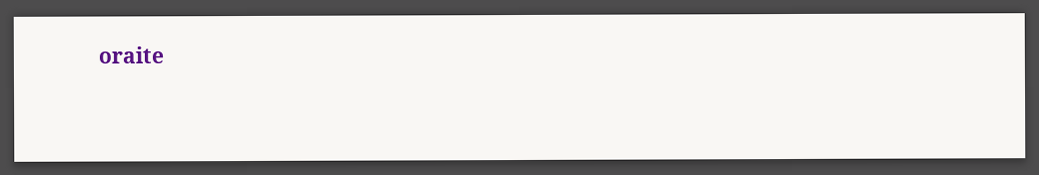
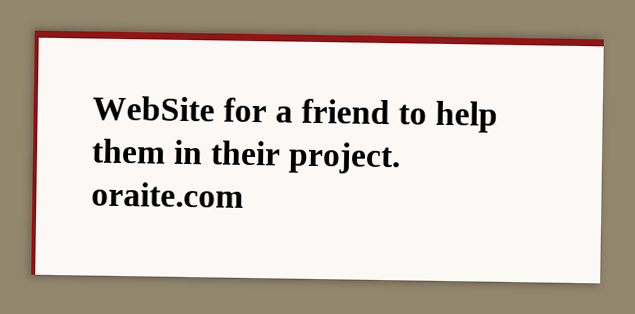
- oraite
+ WebSite for a friend to help them in their project. oraite.com

